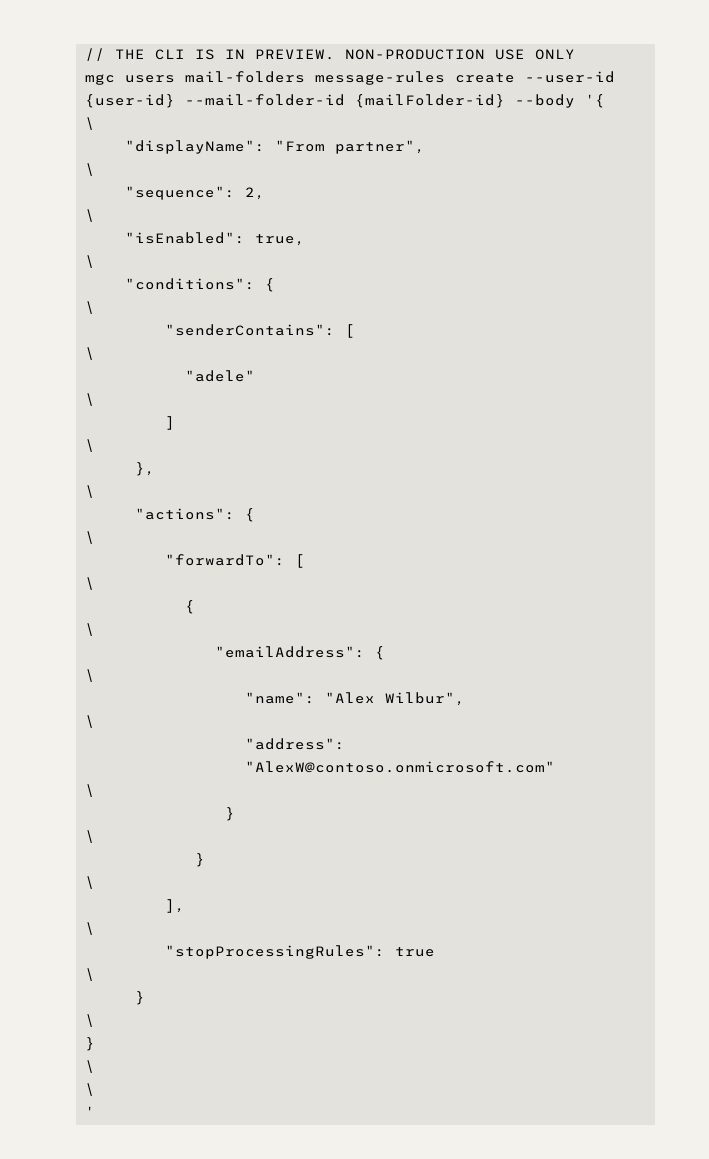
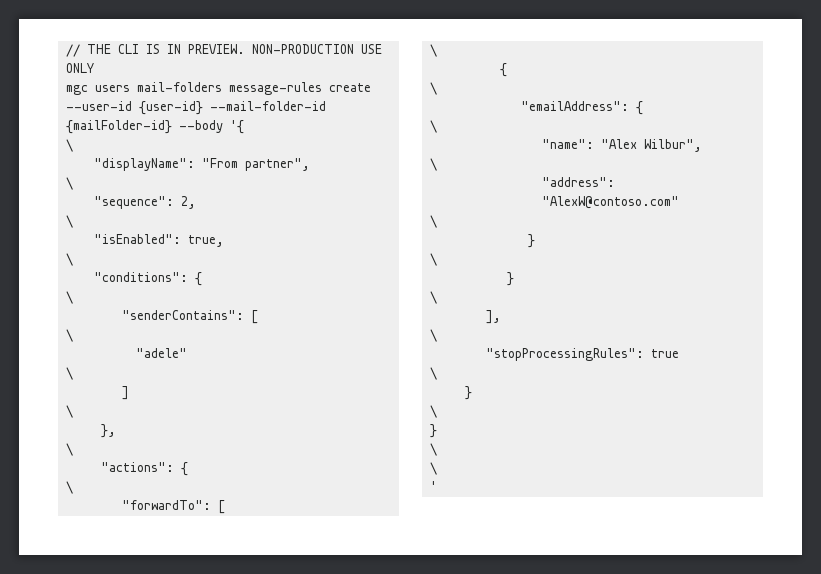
- "address": "AlexW@contoso.onmicrosoft.com"
+ "address": "AlexW@contoso.com"

